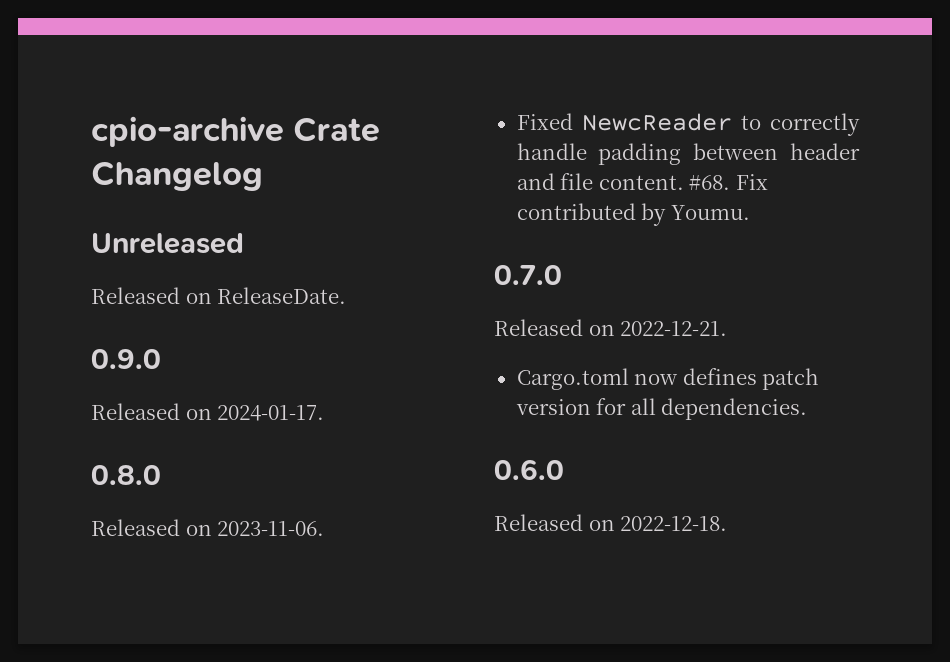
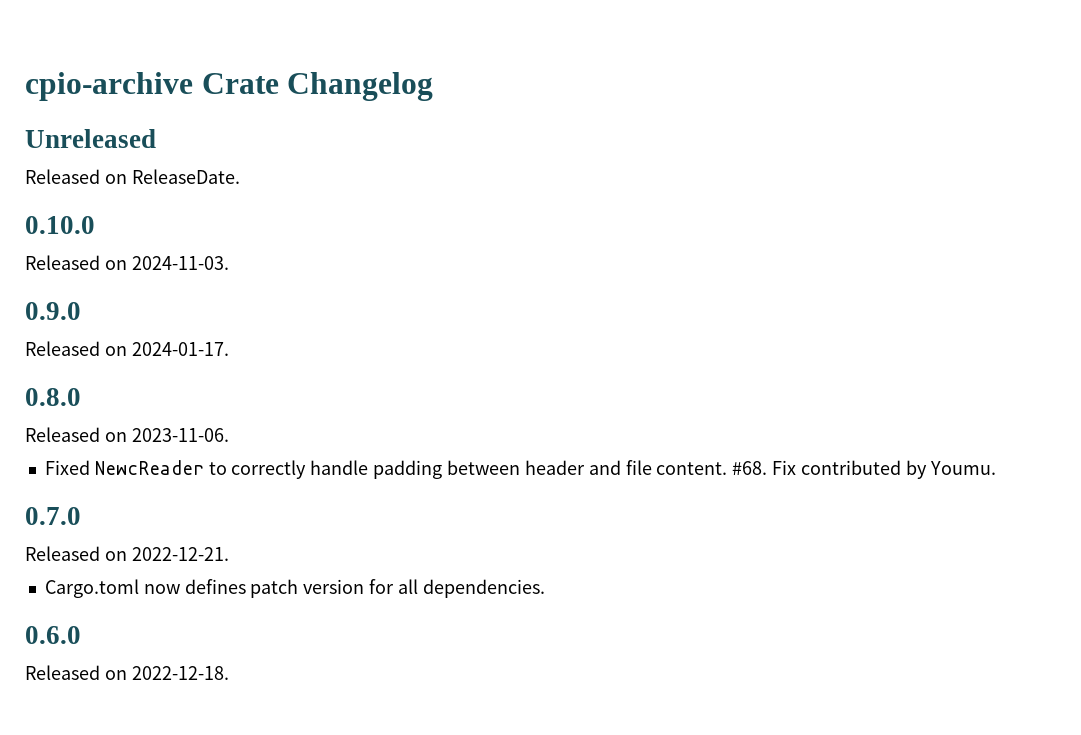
+ 0.10.0
+ Released on 2024-11-03.

